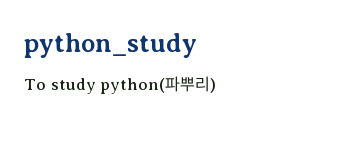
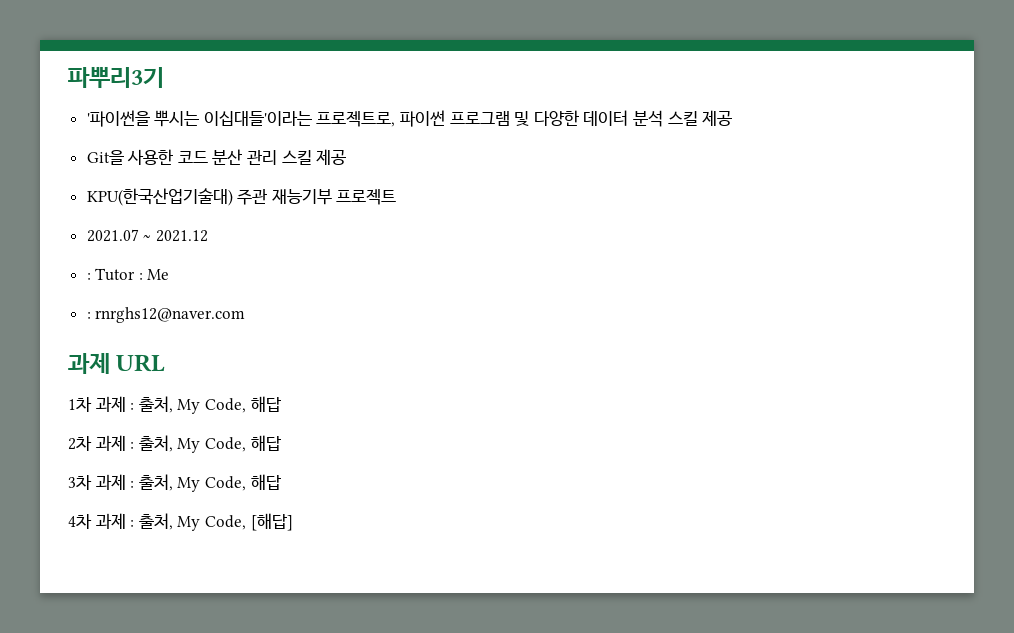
- python_study
- To study python(파뿌리)
+ 파뿌리3기
+ '파이썬을 뿌시는 이십대들'이라는 프로젝트로, 파이썬 프로그램 및 다양한 데이터 분석 스킬 제공
+ Git을 사용한 코드 분산 관리 스킬 제공
+ KPU(한국산업기술대) 주관 재능기부 프로젝트
+ 2021.07 ~ 2021.12
+ : Tutor : Me
+ : rnrghs12@naver.com
+ 과제 URL
+ 1차 과제 : 출처, My Code, 해답
+ 2차 과제 : 출처, My Code, 해답
+ 3차 과제 : 출처, My Code, 해답
+ 4차 과제 : 출처, My Code, [해답]

